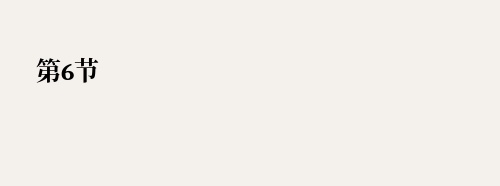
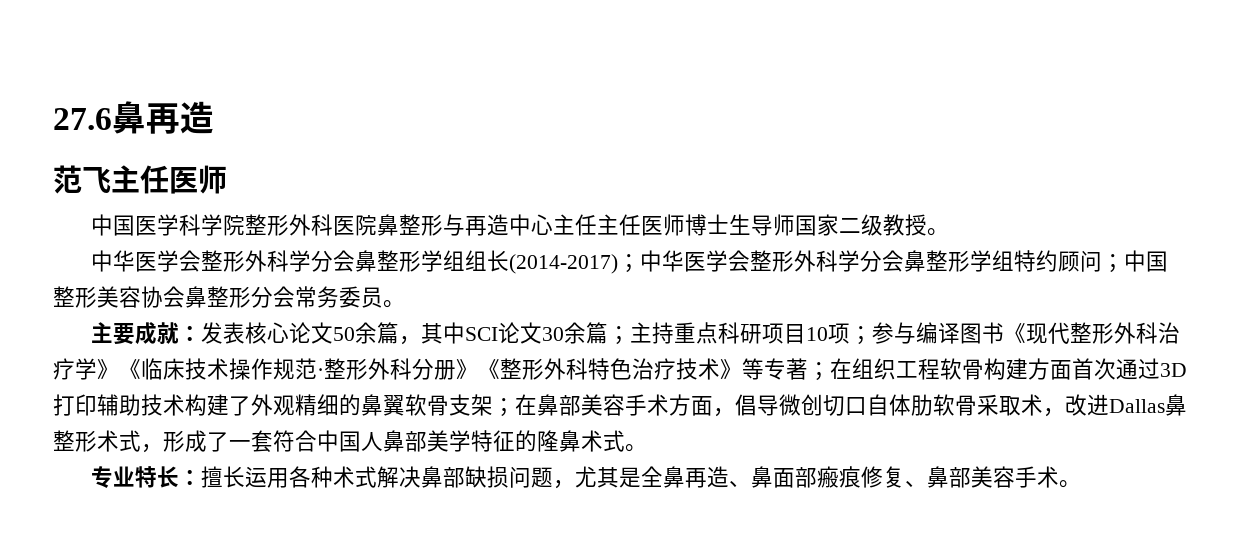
- 第6节
+ 27.6鼻再造
+ 范飞主任医师
+ 中国医学科学院整形外科医院鼻整形与再造中心主任主任医师博士生导师国家二级教授。
+ 中华医学会整形外科学分会鼻整形学组组长(2014-2017)；中华医学会整形外科学分会鼻整形学组特约顾问；中国整形美容协会鼻整形分会常务委员。
+ 主要成就：发表核心论文50余篇，其中SCI论文30余篇；主持重点科研项目10项；参与编译图书《现代整形外科治疗学》《临床技术操作规范·整形外科分册》《整形外科特色治疗技术》等专著；在组织工程软骨构建方面首次通过3D打印辅助技术构建了外观精细的鼻翼软骨支架；在鼻部美容手术方面，倡导微创切口自体肋软骨采取术，改进Dallas鼻整形术式，形成了一套符合中国人鼻部美学特征的隆鼻术式。
+ 专业特长：擅长运用各种术式解决鼻部缺损问题，尤其是全鼻再造、鼻面部瘢痕修复、鼻部美容手术。

